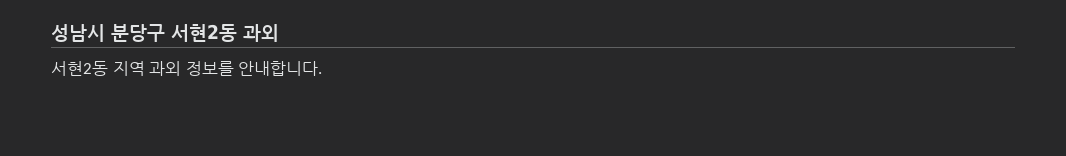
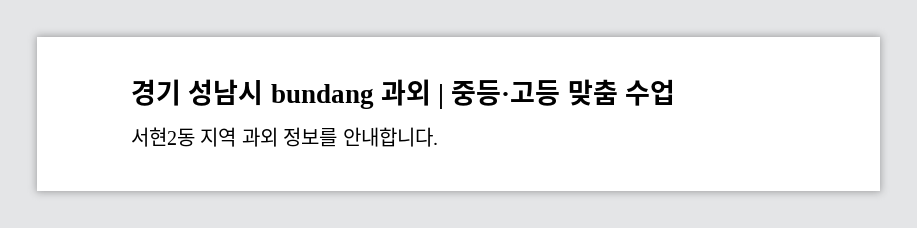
- 성남시 분당구 서현2동 과외
+ 경기 성남시 bundang 과외 | 중등·고등 맞춤 수업

